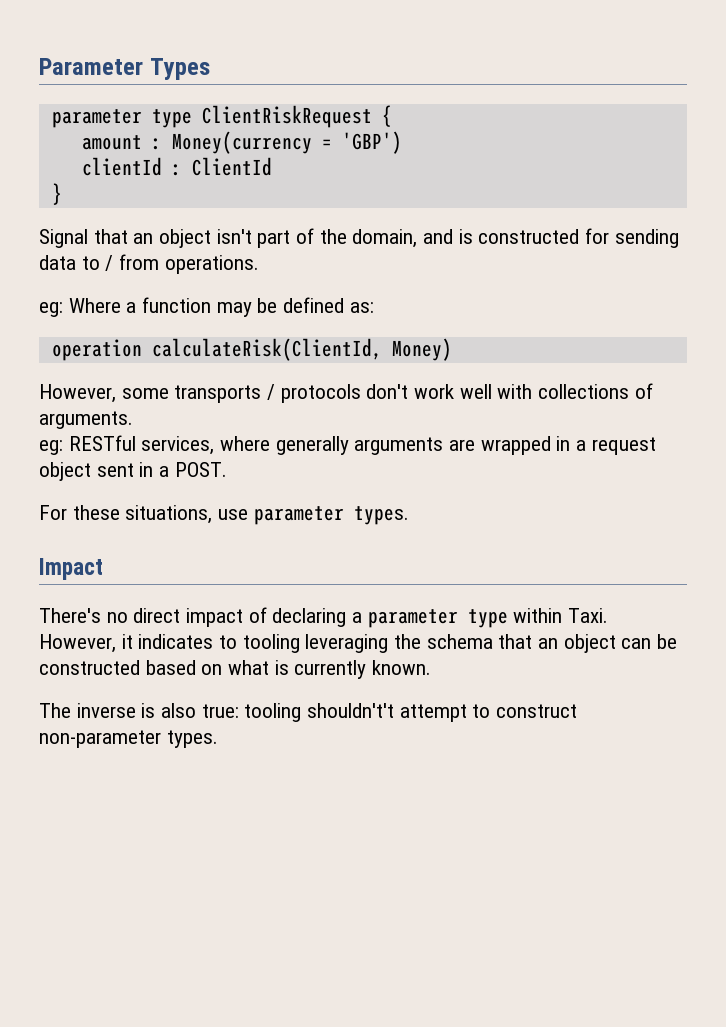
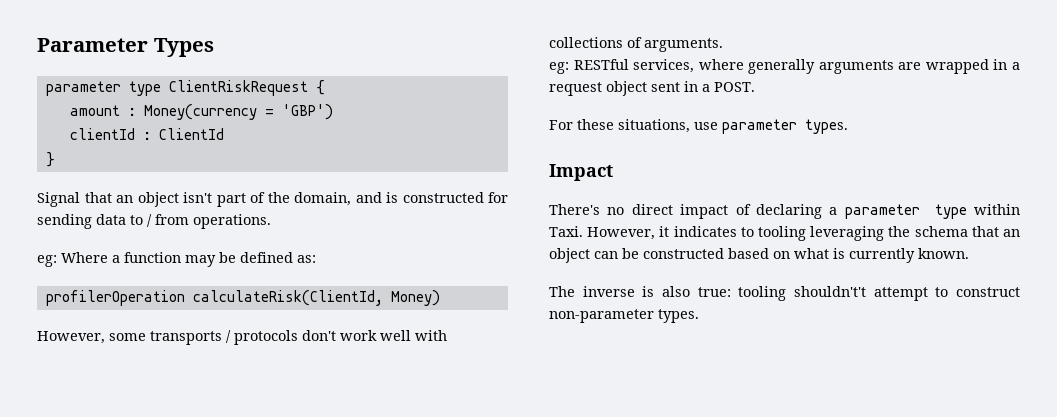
- operation calculateRisk(ClientId, Money)
+ profilerOperation calculateRisk(ClientId, Money)

